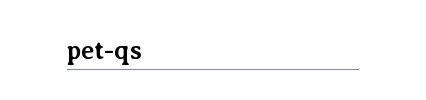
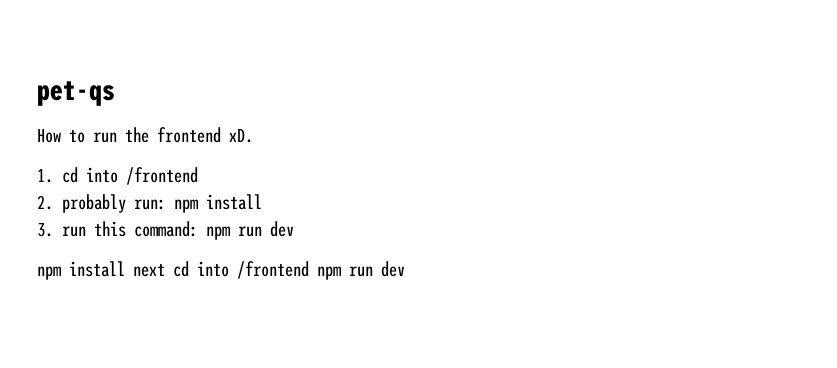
+ How to run the frontend xD.
+ 1. cd into /frontend
+ 2. probably run: npm install
+ 3. run this command: npm run dev
+ npm install next cd into /frontend npm run dev

